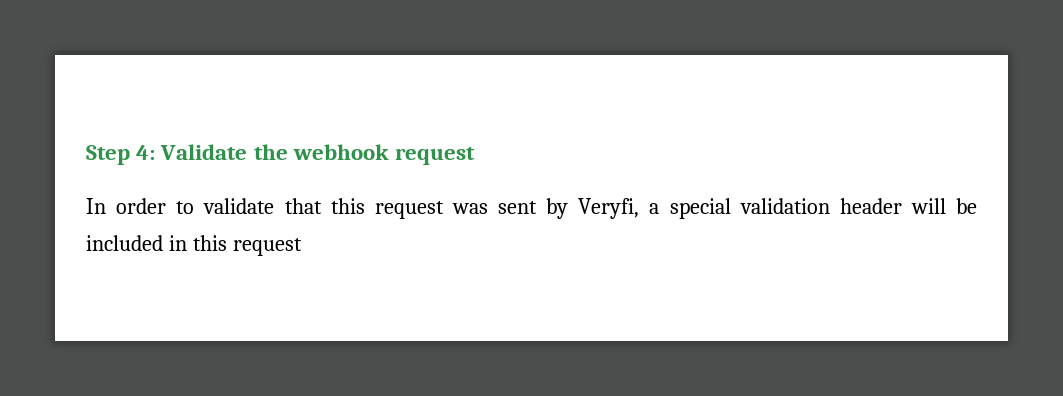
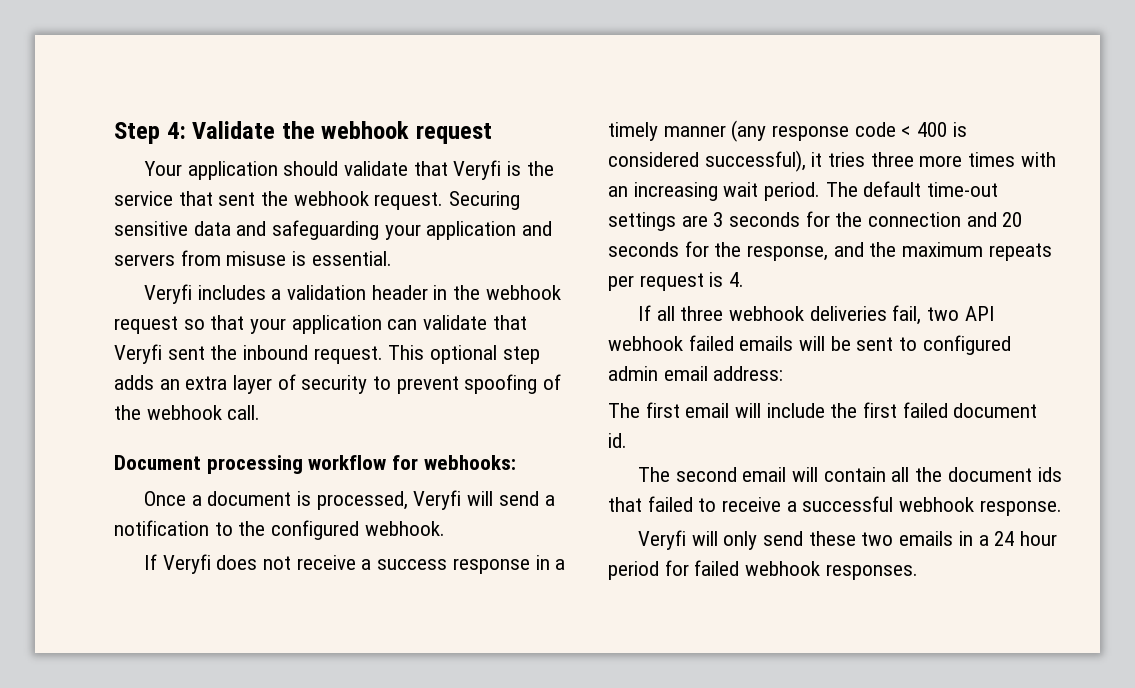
- In order to validate that this request was sent by Veryfi, a special validation header will be included in this request
+ Your application should validate that Veryfi is the service that sent the webhook request. Securing sensitive data and safeguarding your application and servers from misuse is essential.
+ Veryfi includes a validation header in the webhook request so that your application can validate that Veryfi sent the inbound request. This optional step adds an extra layer of security to prevent spoofing of the webhook call.
+ Document processing workflow for webhooks:
+ Once a document is processed, Veryfi will send a notification to the configured webhook.
+ If Veryfi does not receive a success response in a timely manner (any response code < 400 is considered successful), it tries three more times with an increasing wait period. The default time-out settings are 3 seconds for the connection and 20 seconds for the response, and the maximum repeats per request is 4.
+ If all three webhook deliveries fail, two API webhook failed emails will be sent to configured admin email address:
+ The first email will include the first failed document id.
+ The second email will contain all the document ids that failed to receive a successful webhook response.
+ Veryfi will only send these two emails in a 24 hour period for failed webhook responses.

